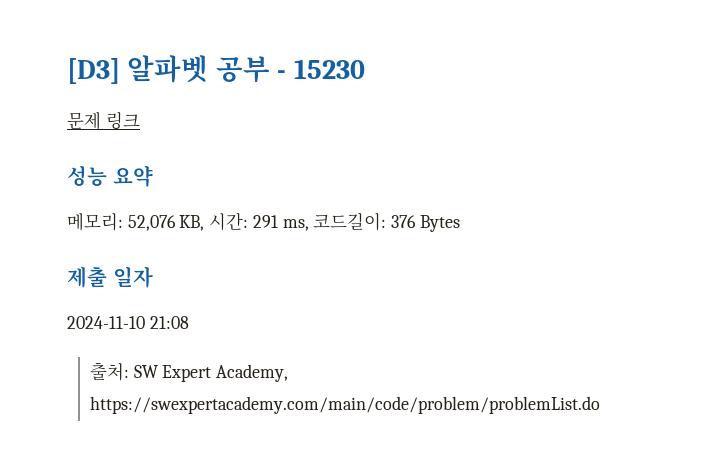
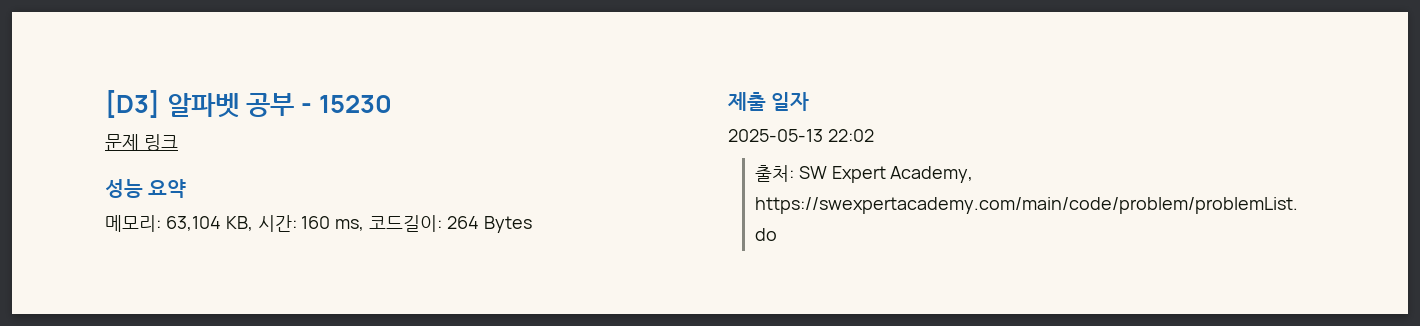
- 메모리: 52,076 KB, 시간: 291 ms, 코드길이: 376 Bytes
+ 메모리: 63,104 KB, 시간: 160 ms, 코드길이: 264 Bytes
- 2024-11-10 21:08
+ 2025-05-13 22:02

